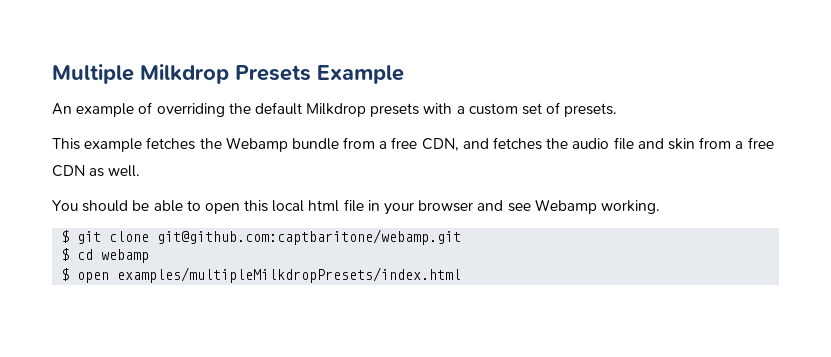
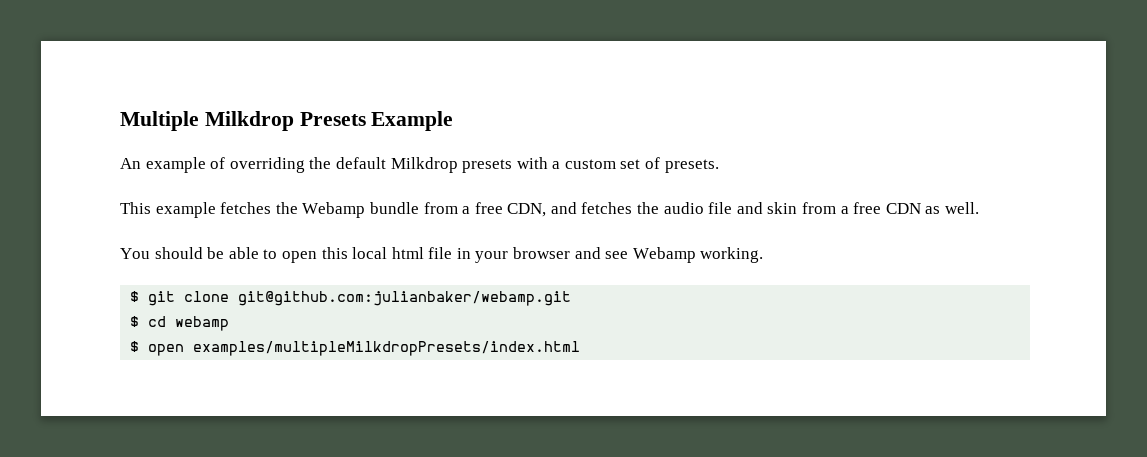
- $ git clone git@github.com:captbaritone/webamp.git
+ $ git clone git@github.com:julianbaker/webamp.git

